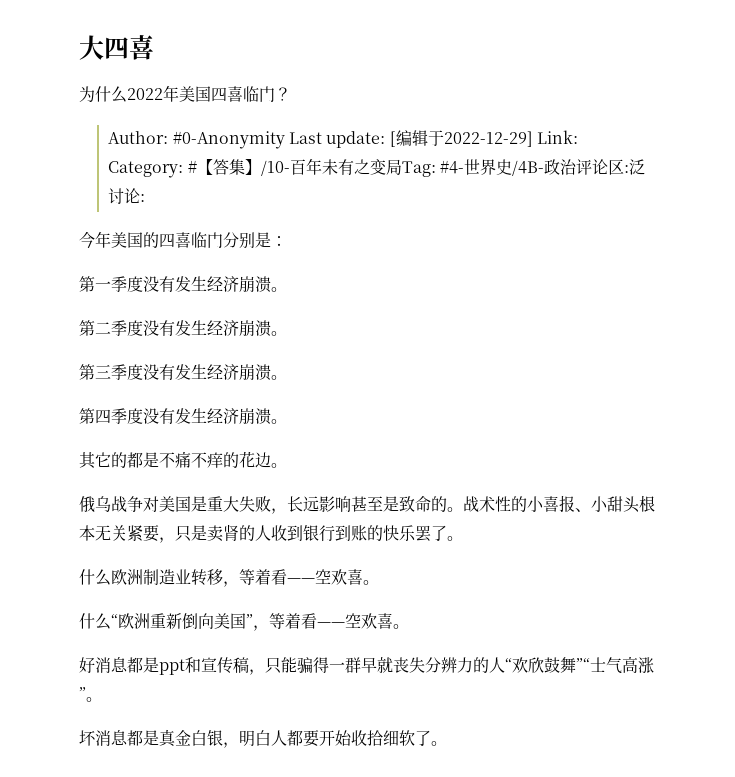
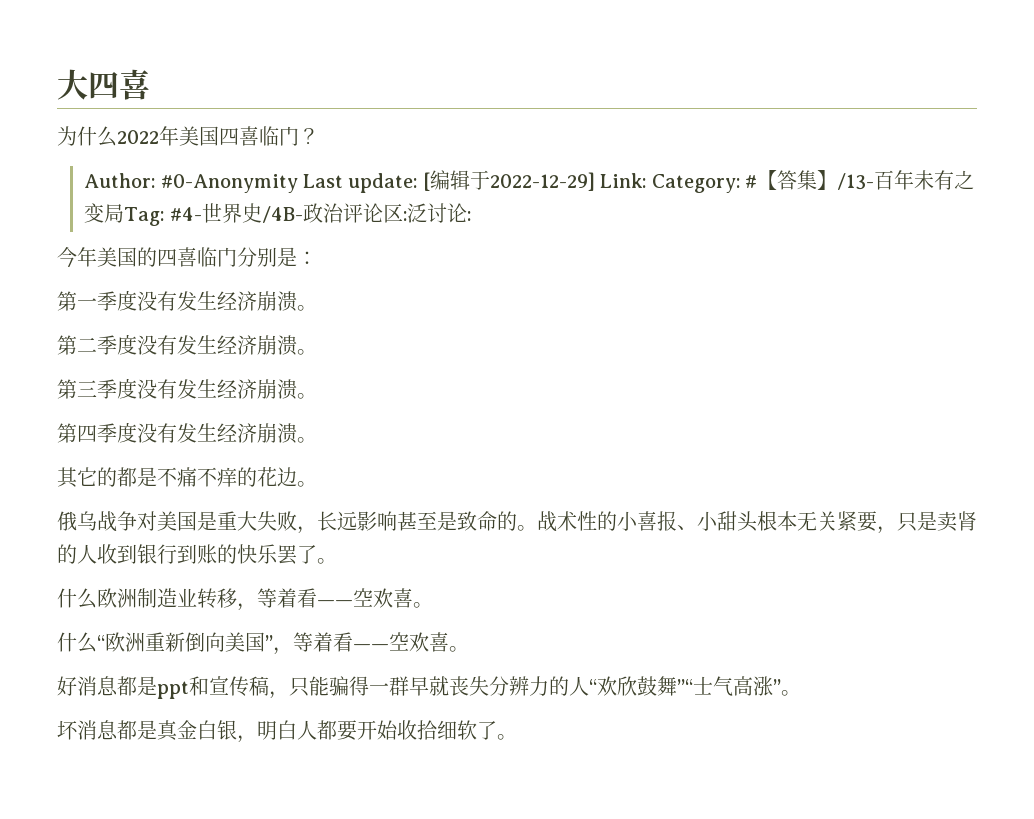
- Author: #0-Anonymity Last update: [编辑于2022-12-29] Link: Category: #【答集】/10-百年未有之变局Tag: #4-世界史/4B-政治评论区:泛讨论:
+ Author: #0-Anonymity Last update: [编辑于2022-12-29] Link: Category: #【答集】/13-百年未有之变局Tag: #4-世界史/4B-政治评论区:泛讨论:

